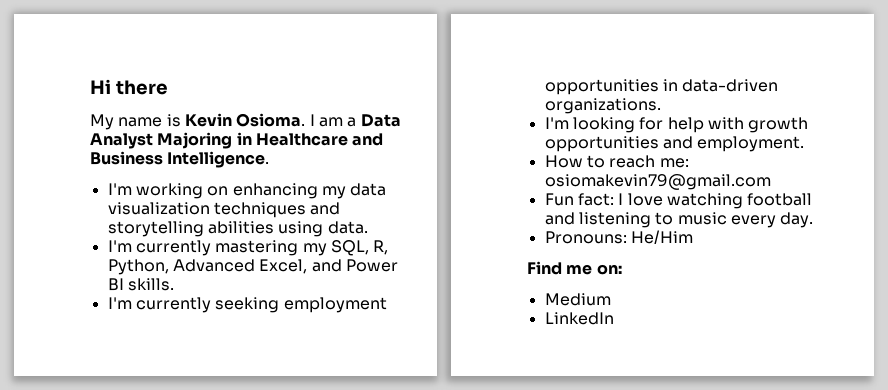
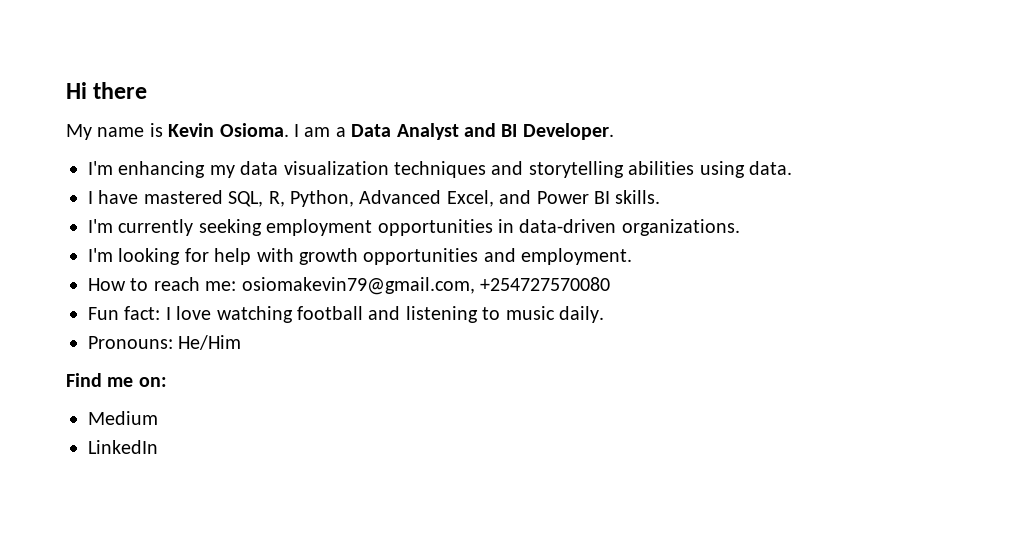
- I am a Data Analyst Majoring in Healthcare and Business Intelligence.
- I'm working on enhancing my data visualization techniques and storytelling abilities using data.
+ I am a Data Analyst and BI Developer.
+ I'm enhancing my data visualization techniques and storytelling abilities using data.
- I'm currently mastering my SQL, R, Python, Advanced Excel, and Power BI skills.
+ I have mastered SQL, R, Python, Advanced Excel, and Power BI skills.
- How to reach me: osiomakevin79@gmail.com
+ How to reach me: osiomakevin79@gmail.com, +254727570080
- Fun fact: I love watching football and listening to music every day.
+ Fun fact: I love watching football and listening to music daily.

